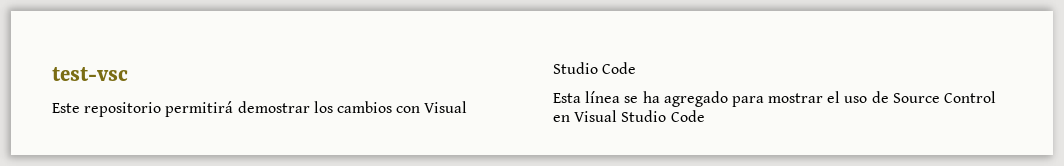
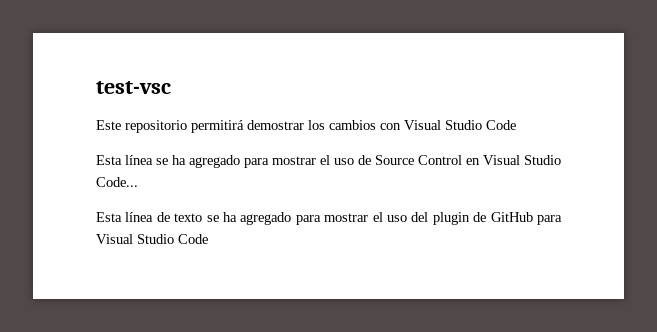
- Esta línea se ha agregado para mostrar el uso de Source Control en Visual Studio Code
+ Esta línea se ha agregado para mostrar el uso de Source Control en Visual Studio Code...
+ Esta línea de texto se ha agregado para mostrar el uso del plugin de GitHub para Visual Studio Code

